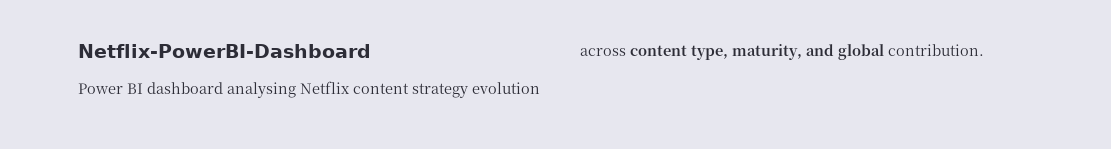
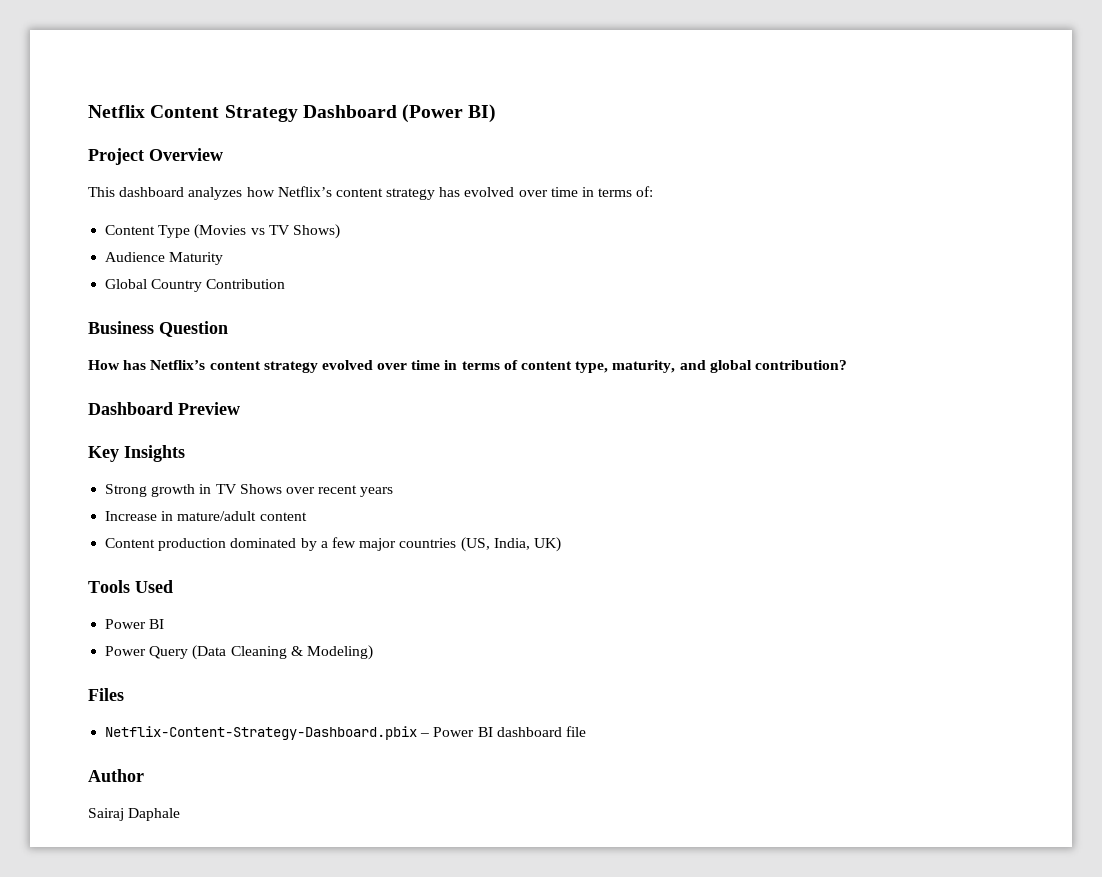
- Netflix-PowerBI-Dashboard
- Power BI dashboard analysing Netflix content strategy evolution across content type, maturity, and global contribution.
+ Netflix Content Strategy Dashboard (Power BI)
+ Project Overview
+ This dashboard analyzes how Netflix’s content strategy has evolved over time in terms of:
+ Content Type (Movies vs TV Shows)
+ Audience Maturity
+ Global Country Contribution
+ Business Question
+ How has Netflix’s content strategy evolved over time in terms of content type, maturity, and global contribution?
+ Dashboard Preview
+ Key Insights
+ Strong growth in TV Shows over recent years
+ Increase in mature/adult content
+ Content production dominated by a few major countries (US, India, UK)
+ Tools Used
+ Power BI
+ Power Query (Data Cleaning & Modeling)
+ Files
+ Netflix-Content-Strategy-Dashboard.pbix – Power BI dashboard file
+ Author
+ Sairaj Daphale

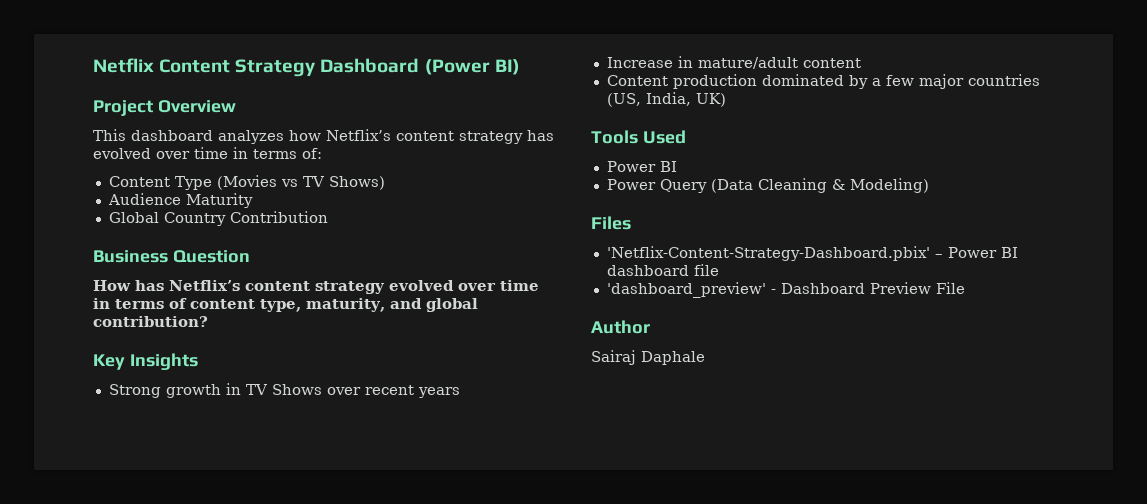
- Dashboard Preview
- Netflix-Content-Strategy-Dashboard.pbix – Power BI dashboard file
+ 'Netflix-Content-Strategy-Dashboard.pbix' – Power BI dashboard file
+ 'dashboard_preview' - Dashboard Preview File

